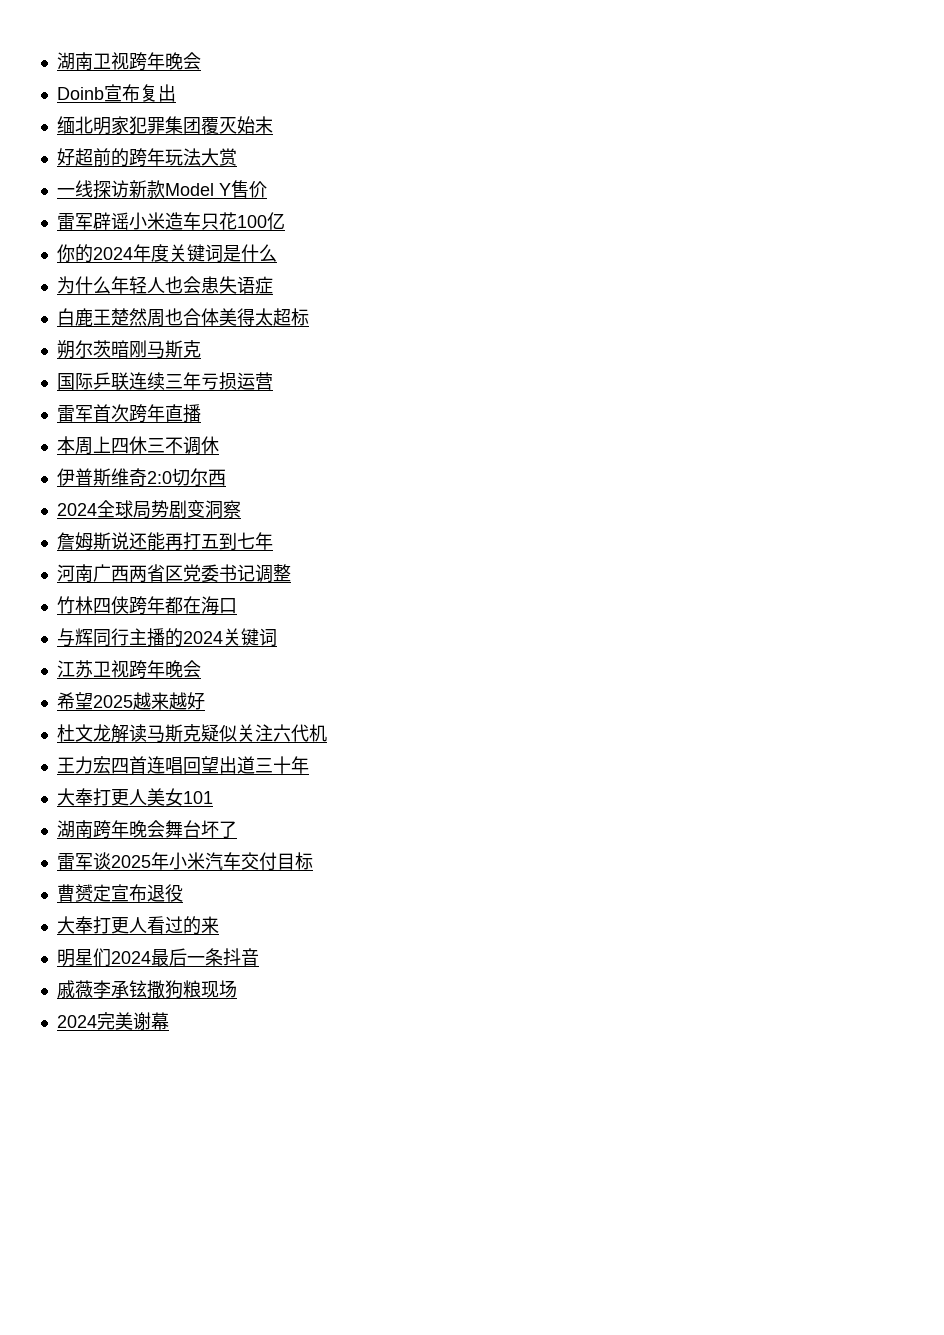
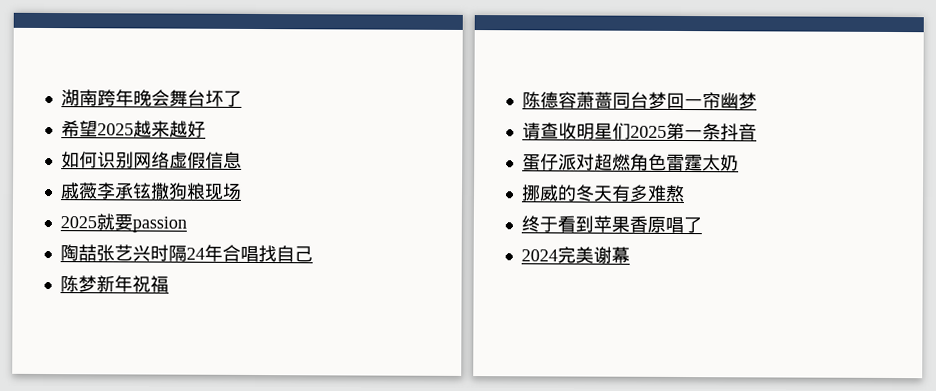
- 湖南卫视跨年晚会
- Doinb宣布复出
- 缅北明家犯罪集团覆灭始末
- 好超前的跨年玩法大赏
- 一线探访新款Model Y售价
- 雷军辟谣小米造车只花100亿
- 你的2024年度关键词是什么
- 为什么年轻人也会患失语症
- 白鹿王楚然周也合体美得太超标
- 朔尔茨暗刚马斯克
- 国际乒联连续三年亏损运营
- 雷军首次跨年直播
- 本周上四休三不调休
- 伊普斯维奇2:0切尔西
- 2024全球局势剧变洞察
- 詹姆斯说还能再打五到七年
- 河南广西两省区党委书记调整
- 竹林四侠跨年都在海口
- 与辉同行主播的2024关键词
- 江苏卫视跨年晚会
+ 湖南跨年晚会舞台坏了
  希望2025越来越好
- 杜文龙解读马斯克疑似关注六代机
- 王力宏四首连唱回望出道三十年
- 大奉打更人美女101
- 湖南跨年晚会舞台坏了
- 雷军谈2025年小米汽车交付目标
- 曹赟定宣布退役
- 大奉打更人看过的来
- 明星们2024最后一条抖音
+ 如何识别网络虚假信息
+ 2025就要passion
+ 陶喆张艺兴时隔24年合唱找自己
+ 陈梦新年祝福
+ 陈德容萧蔷同台梦回一帘幽梦
+ 请查收明星们2025第一条抖音
+ 蛋仔派对超燃角色雷霆太奶
+ 挪威的冬天有多难熬
+ 终于看到苹果香原唱了

